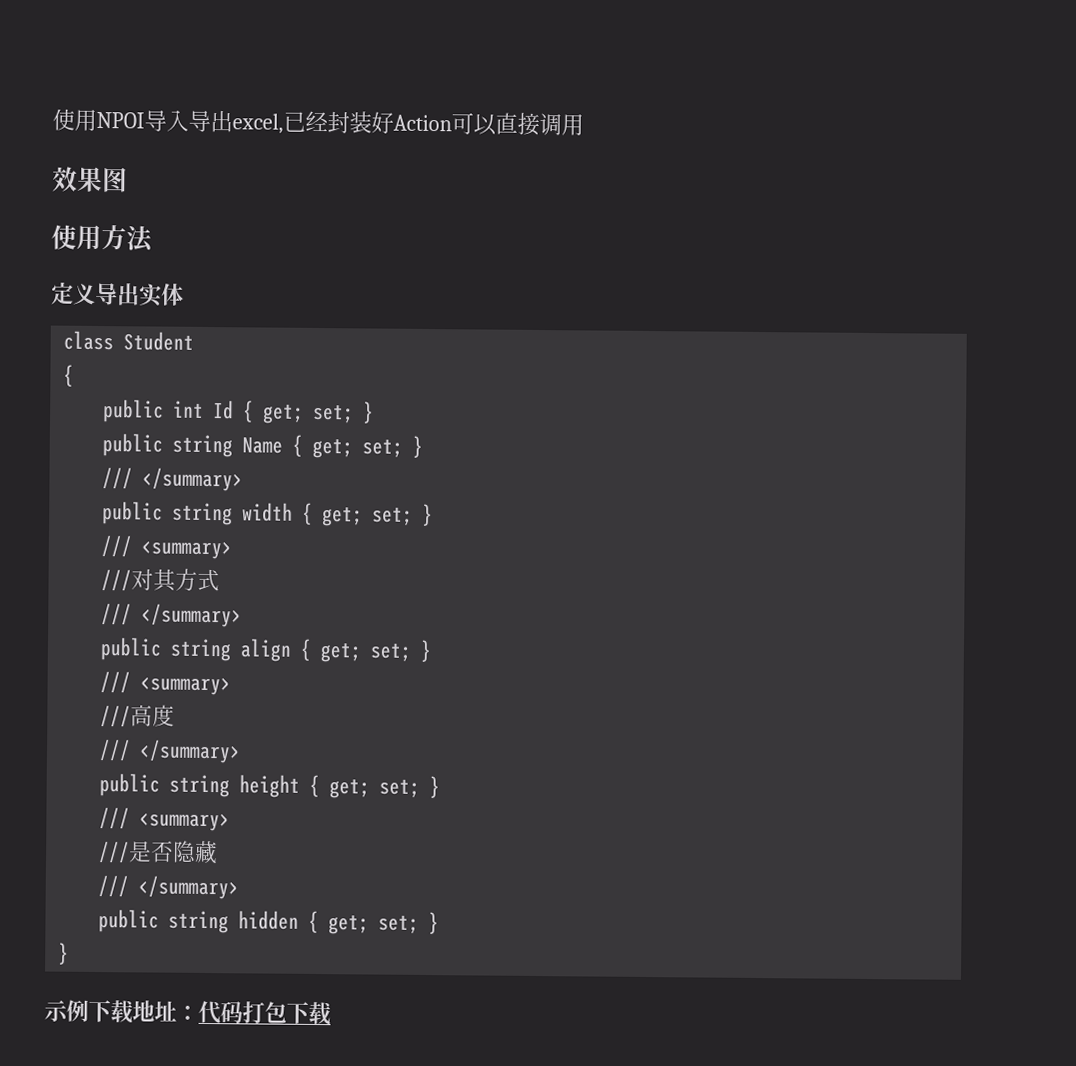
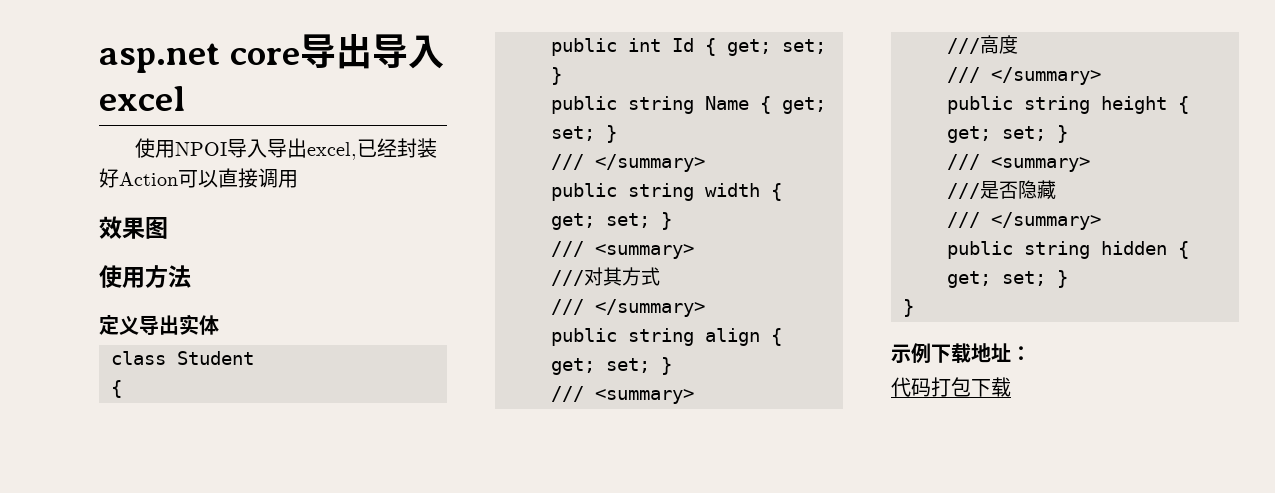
+ asp.net core导出导入excel
- 示例下载地址：代码打包下载
+ 示例下载地址：
+ 代码打包下载

